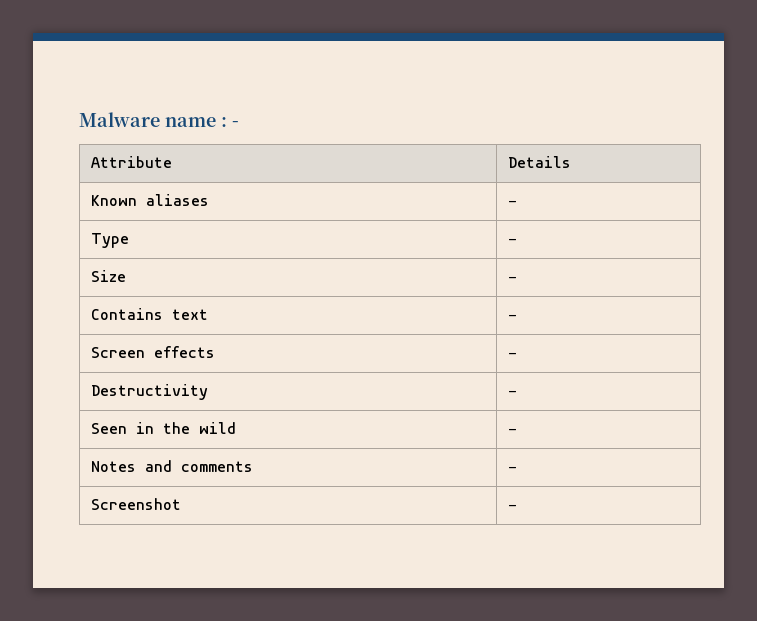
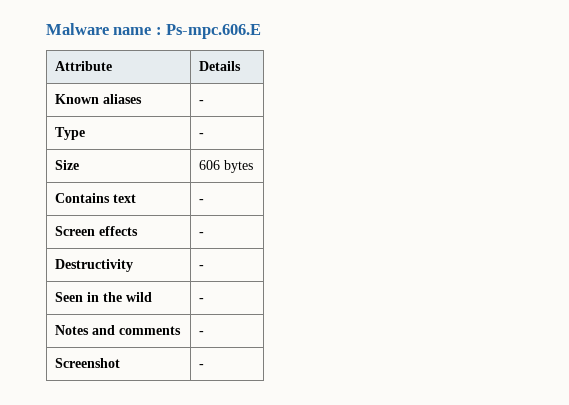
- Malware name : -
+ Malware name : Ps-mpc.606.E
- Size | -
+ Size | 606 bytes

